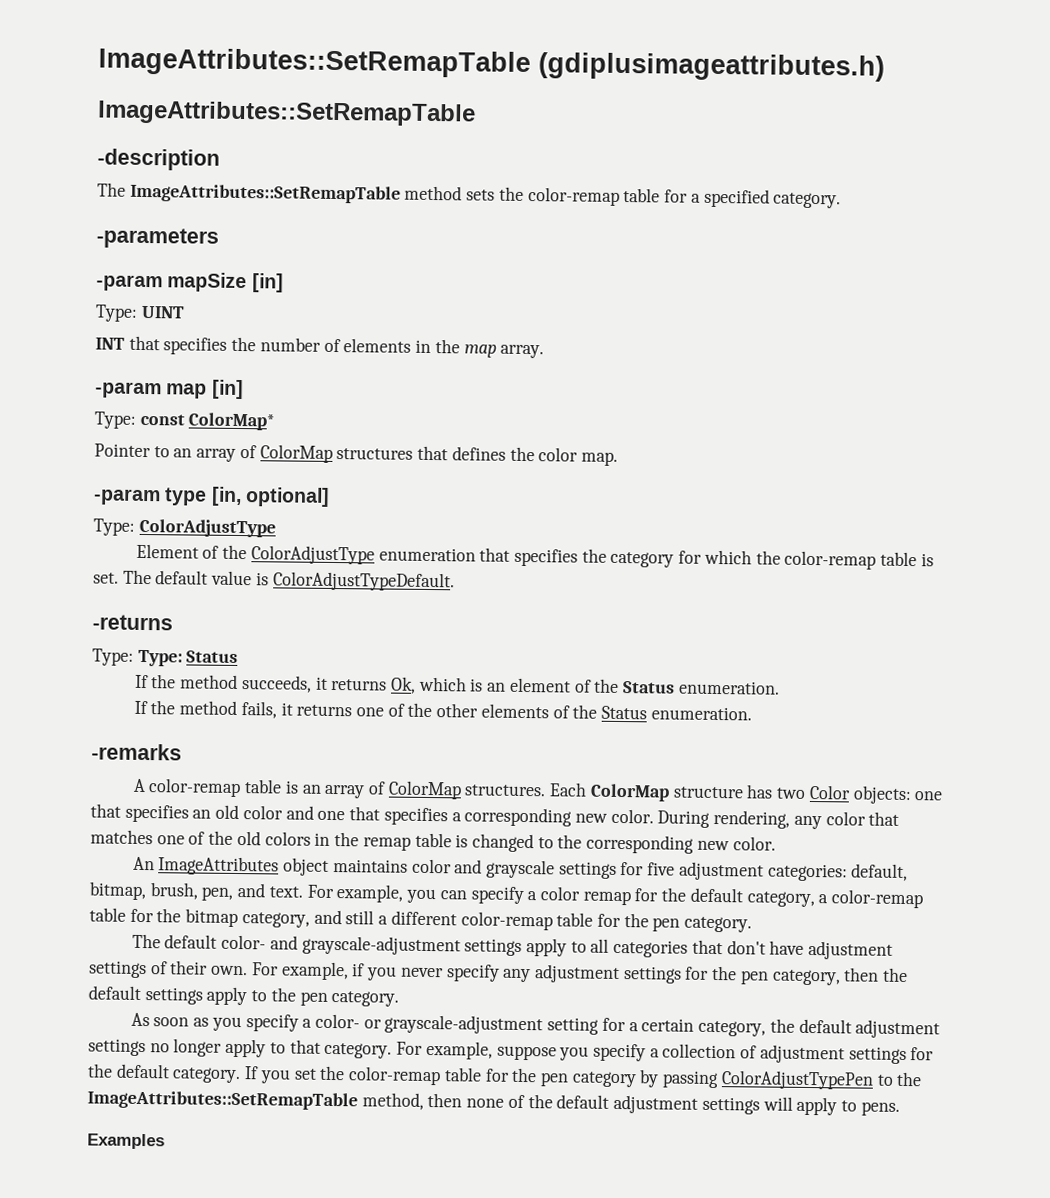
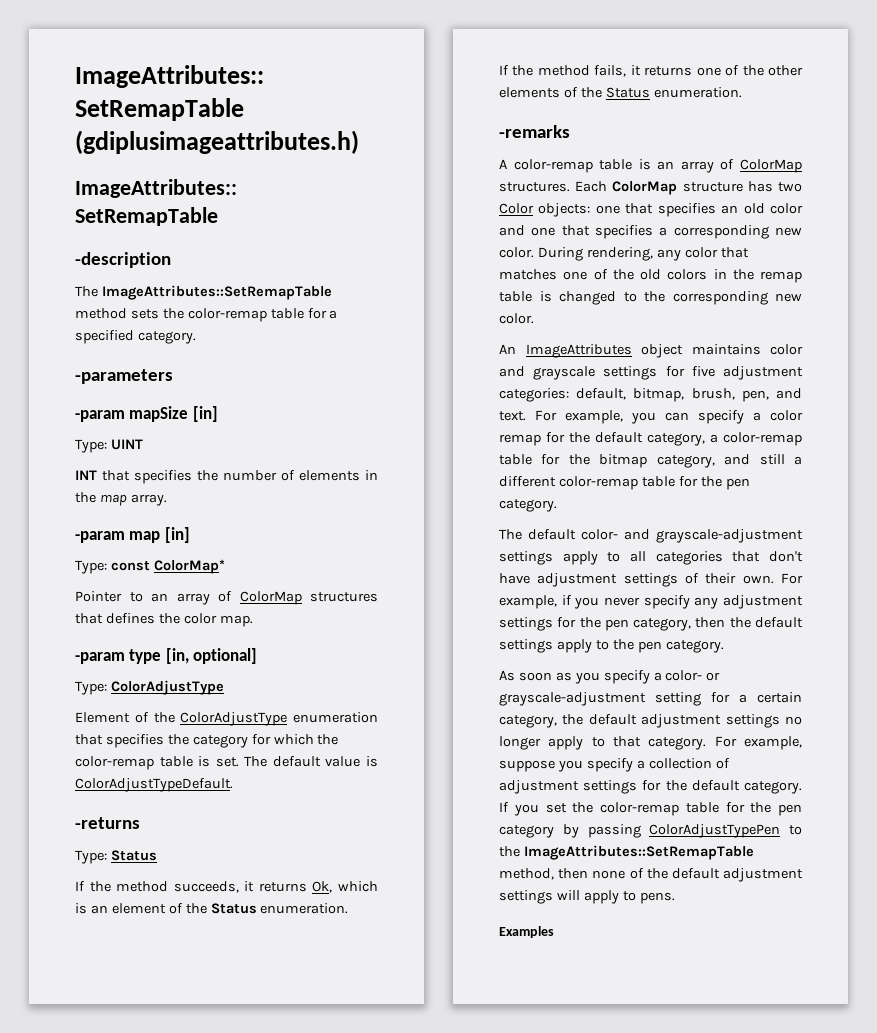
- Type: Type: Status
+ Type: Status

